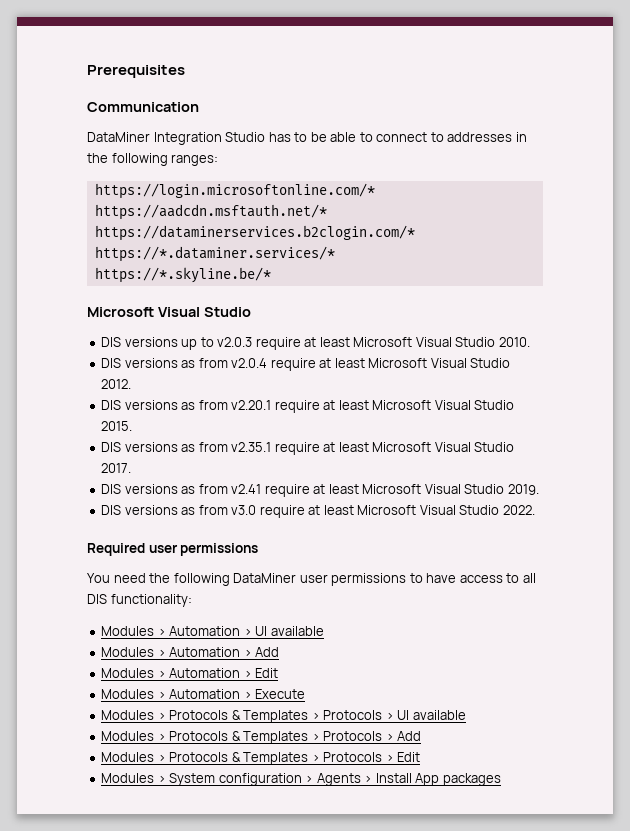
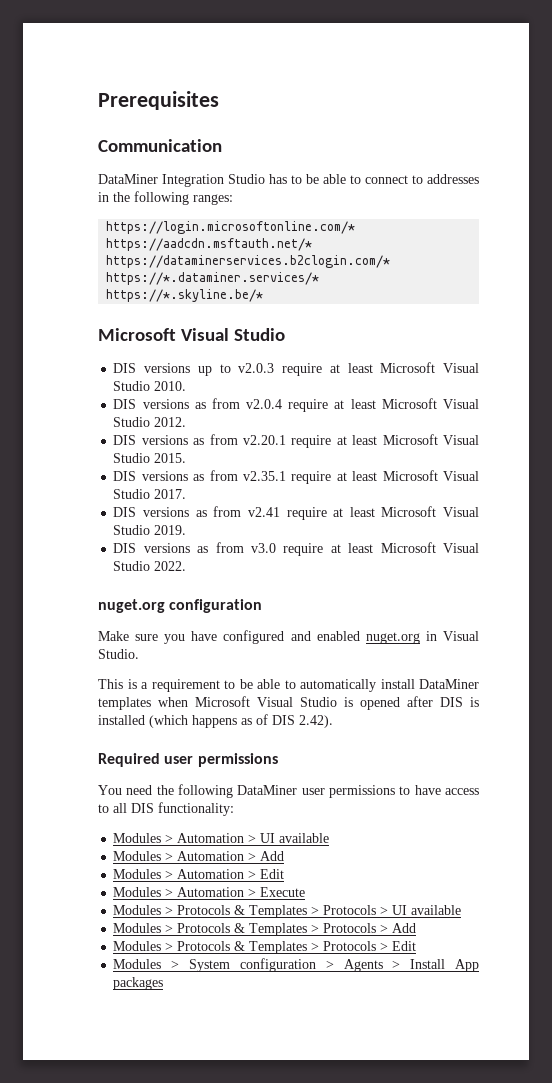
+ nuget.org configuration
+ Make sure you have configured and enabled nuget.org in Visual Studio.
+ This is a requirement to be able to automatically install DataMiner templates when Microsoft Visual Studio is opened after DIS is installed (which happens as of DIS 2.42).

